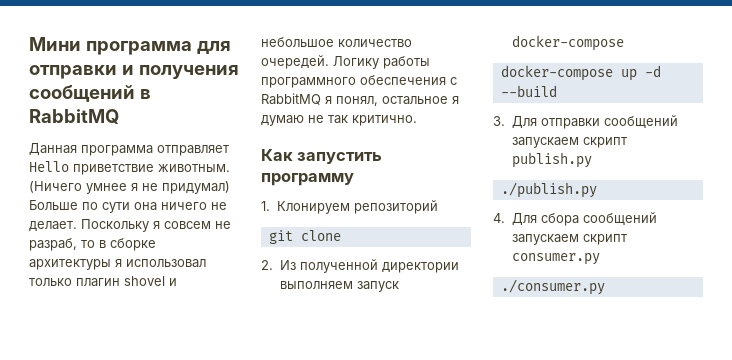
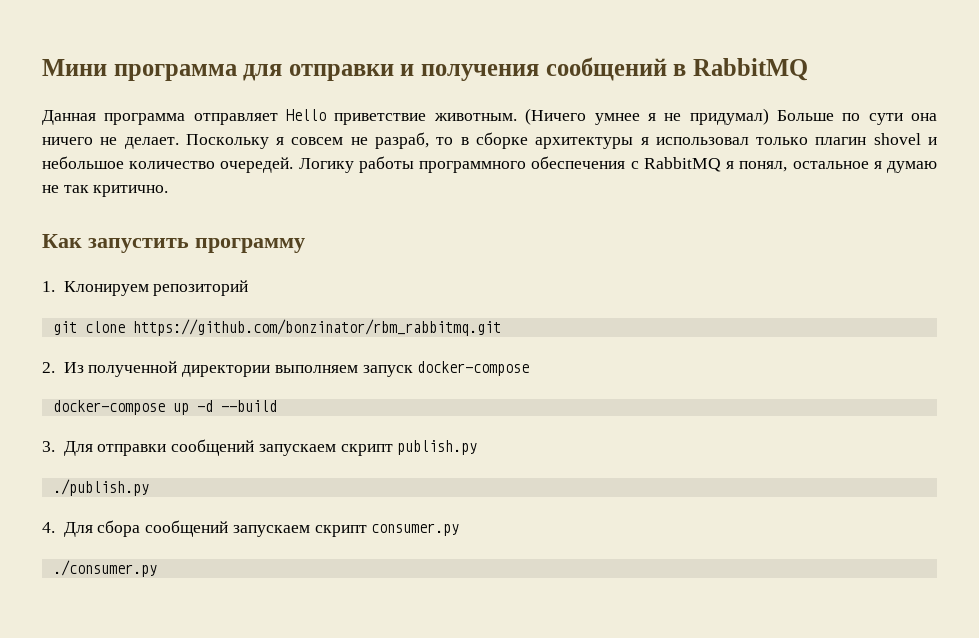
- git clone
+ git clone https://github.com/bonzinator/rbm_rabbitmq.git

